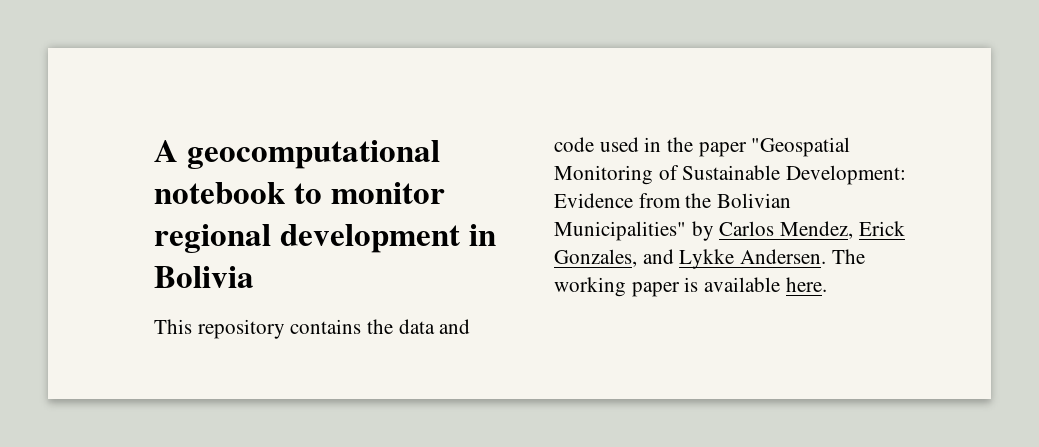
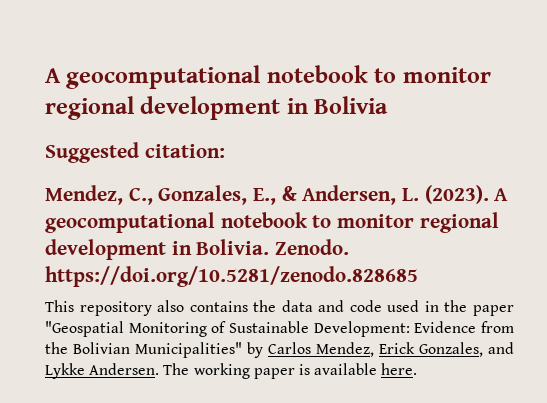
+ Suggested citation:
+ Mendez, C., Gonzales, E., & Andersen, L. (2023). A geocomputational notebook to monitor regional development in Bolivia. Zenodo. https://doi.org/10.5281/zenodo.828685
- This repository contains the data and code used in the paper "Geospatial Monitoring of Sustainable Development: Evidence from the Bolivian Municipalities" by Carlos Mendez, Erick Gonzales, and Lykke Andersen.
+ This repository also contains the data and code used in the paper "Geospatial Monitoring of Sustainable Development: Evidence from the Bolivian Municipalities" by Carlos Mendez, Erick Gonzales, and Lykke Andersen.

